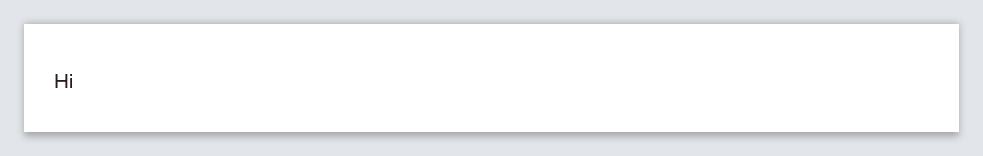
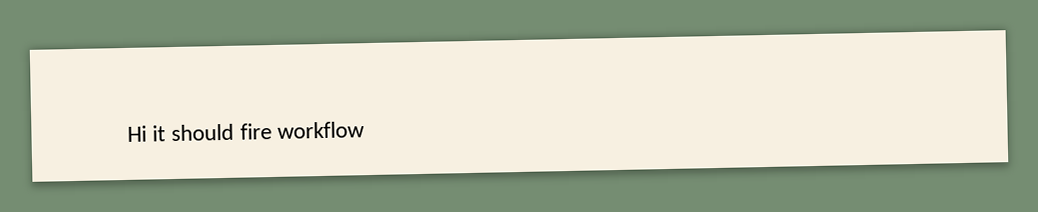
- Hi
+ Hi it should fire workflow

